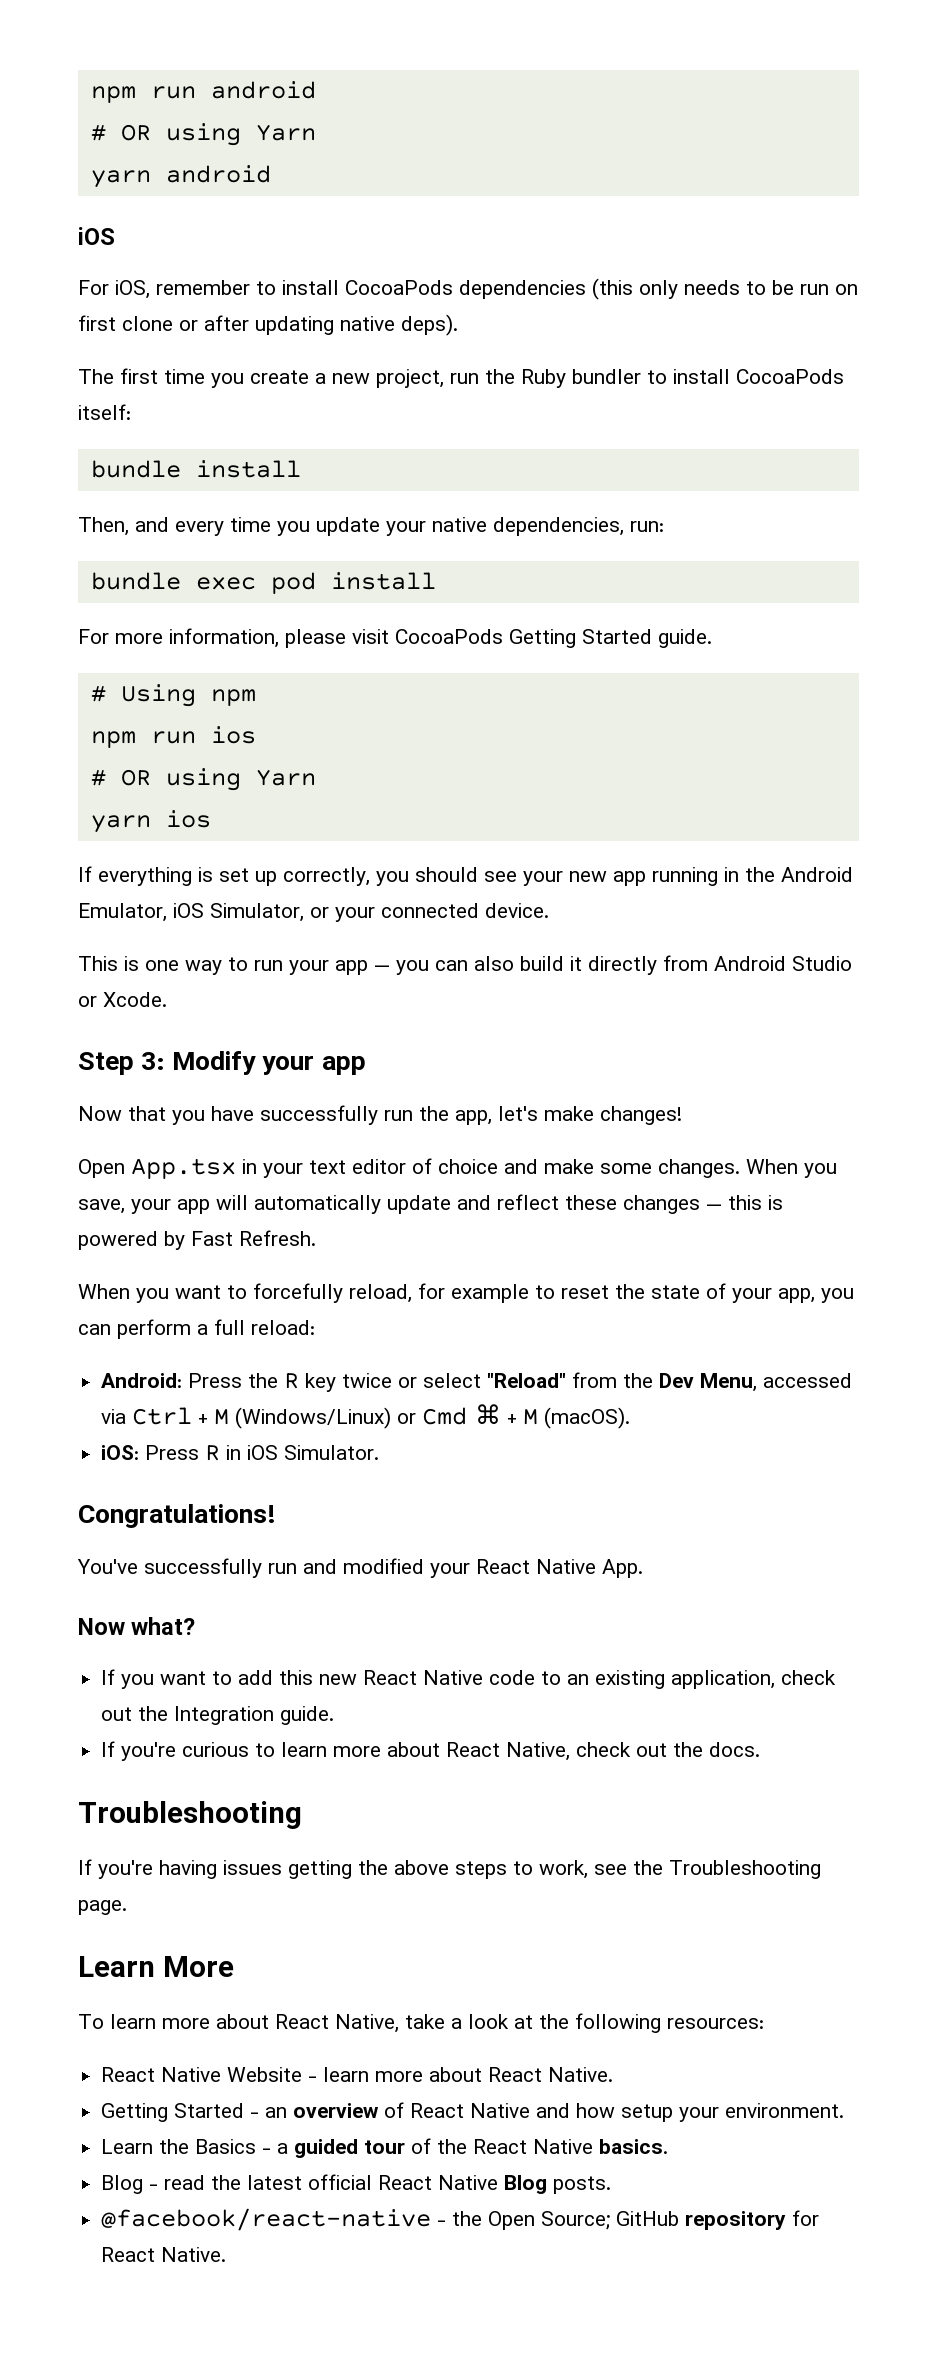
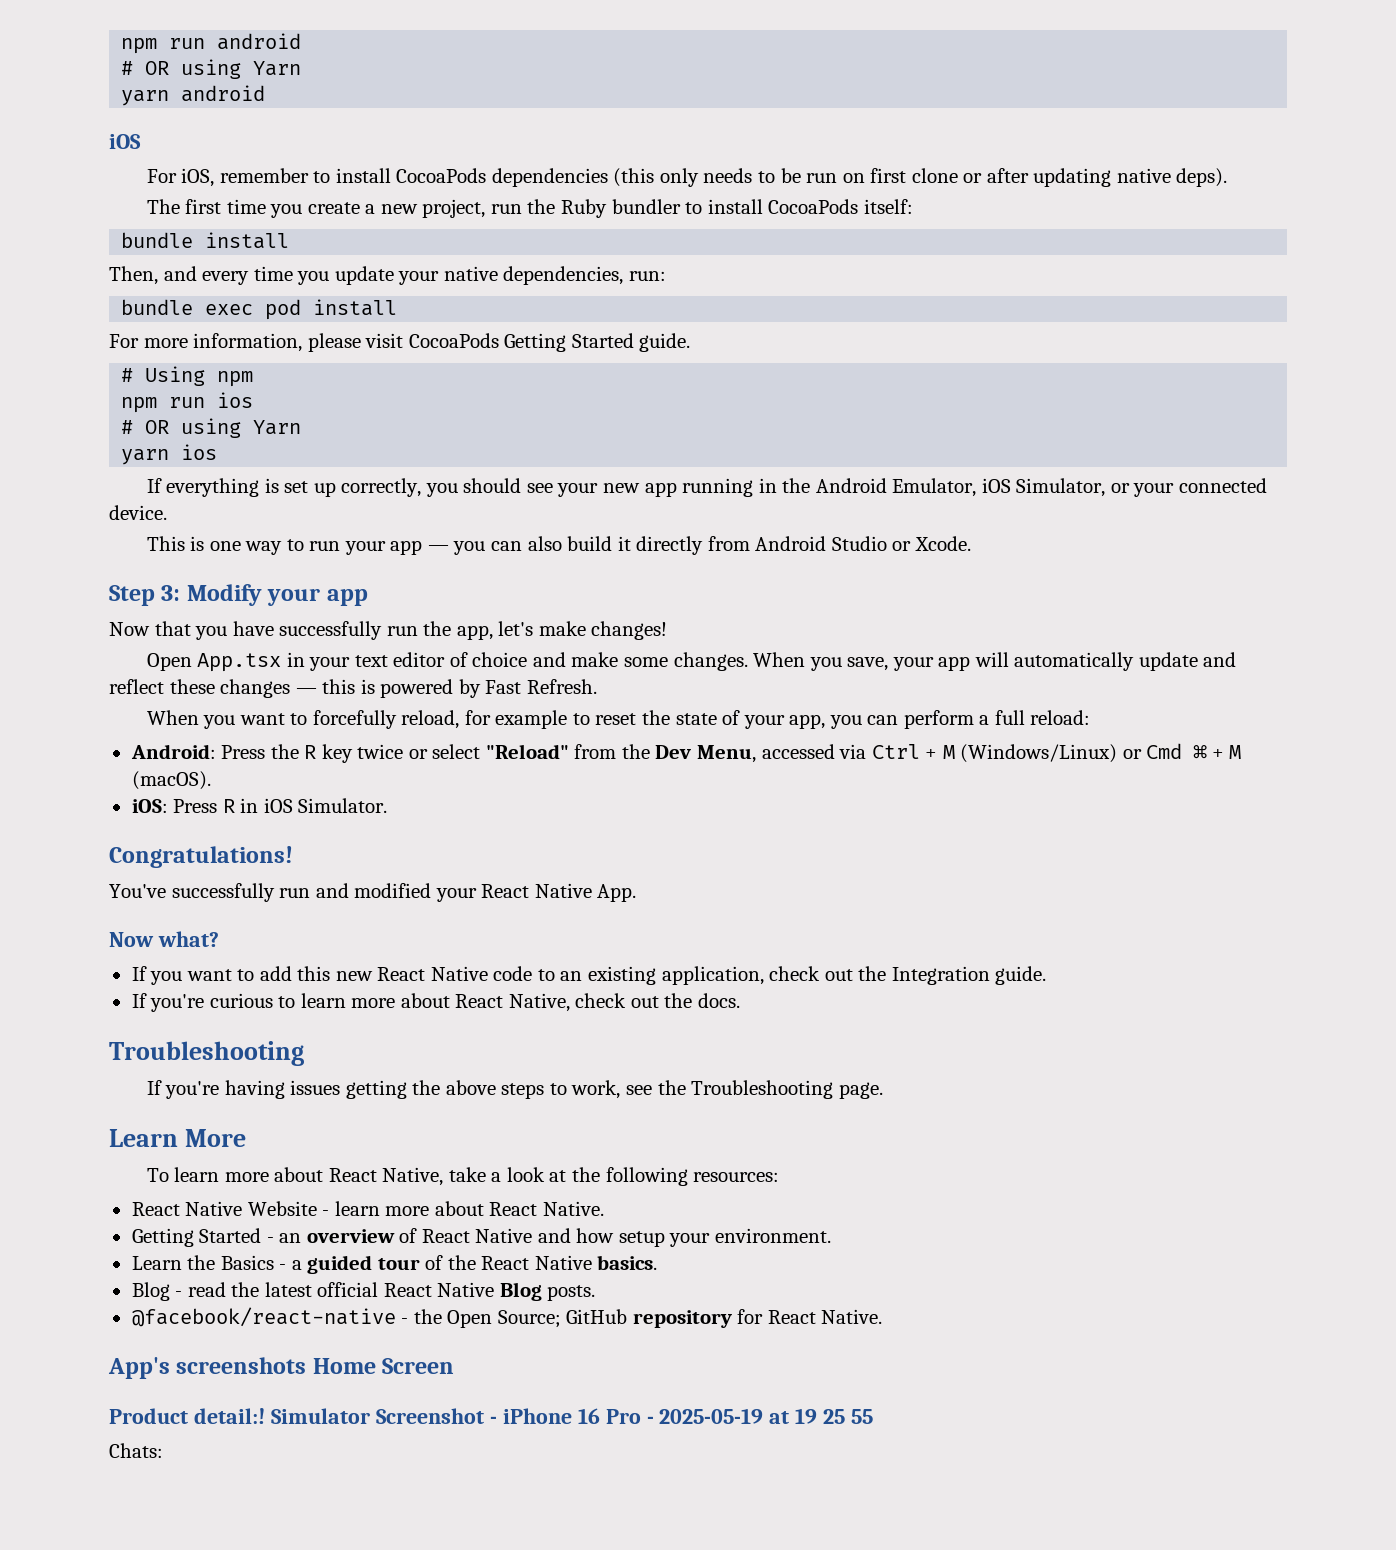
+ App's screenshots Home Screen
+ Product detail:! Simulator Screenshot - iPhone 16 Pro - 2025-05-19 at 19 25 55
+ Chats:

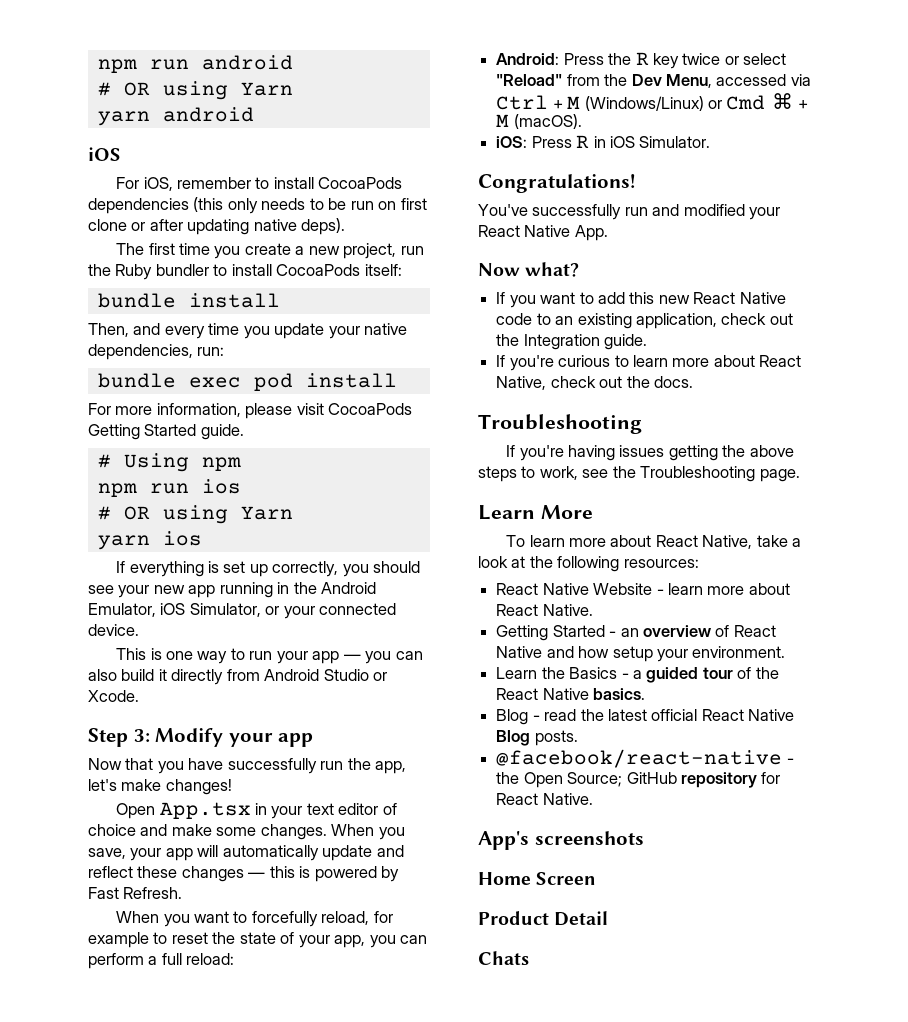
- App's screenshots Home Screen
+ App's screenshots
+ Home Screen
- Product detail:! Simulator Screenshot - iPhone 16 Pro - 2025-05-19 at 19 25 55
- Chats:
+ Product Detail
+ Chats

